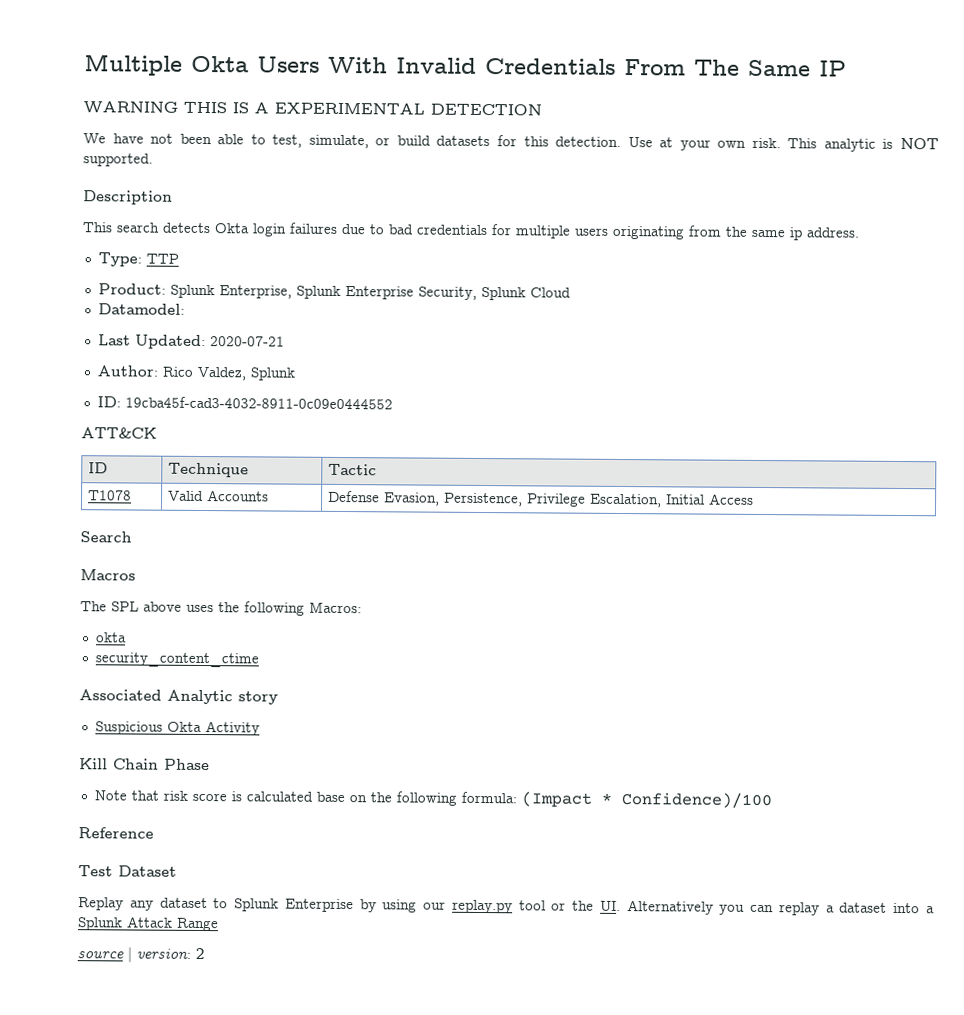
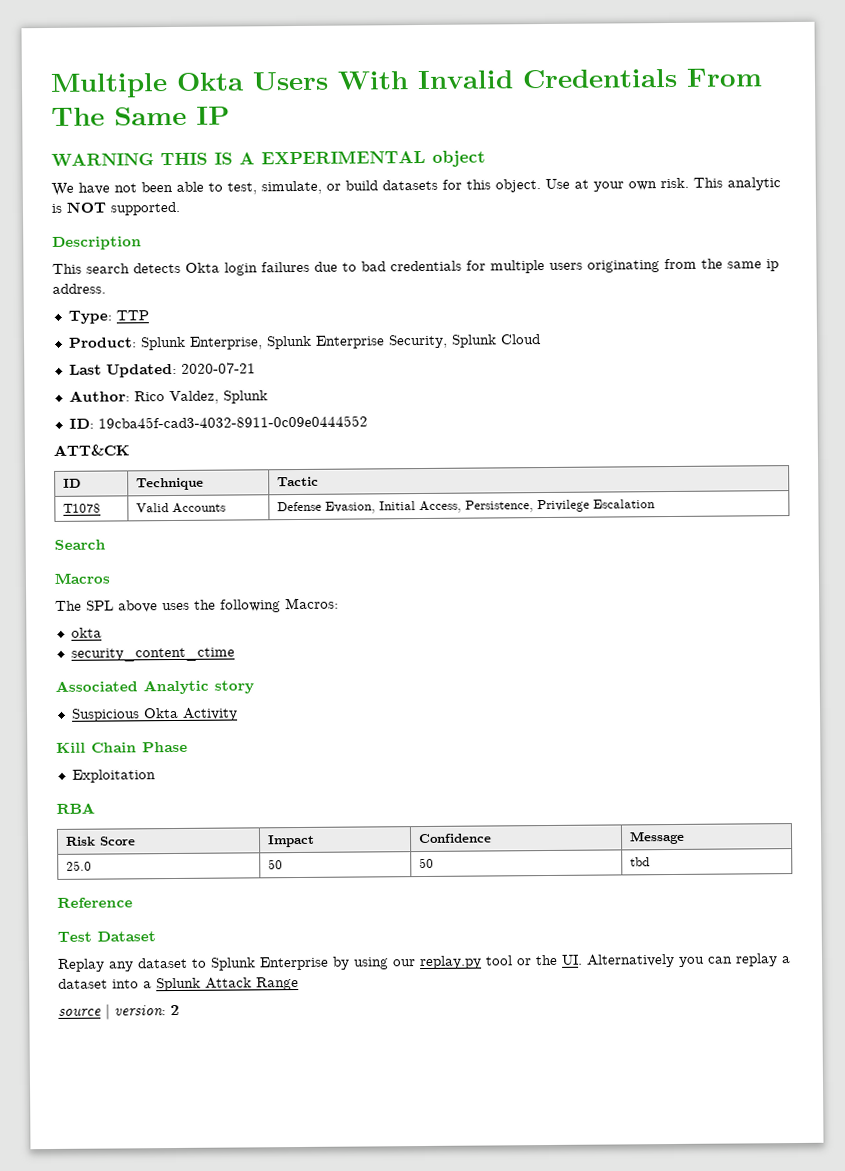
- WARNING THIS IS A EXPERIMENTAL DETECTION
+ WARNING THIS IS A EXPERIMENTAL object
- We have not been able to test, simulate, or build datasets for this detection.
+ We have not been able to test, simulate, or build datasets for this object.
- Datamodel:
- T1078 | Valid Accounts | Defense Evasion, Persistence, Privilege Escalation, Initial Access
+ T1078 | Valid Accounts | Defense Evasion, Initial Access, Persistence, Privilege Escalation
- Note that risk score is calculated base on the following formula: (Impact * Confidence)/100
+ Exploitation
+ RBA
+ Risk Score | Impact | Confidence | Message
+ 25.0 | 50 | 50 | tbd

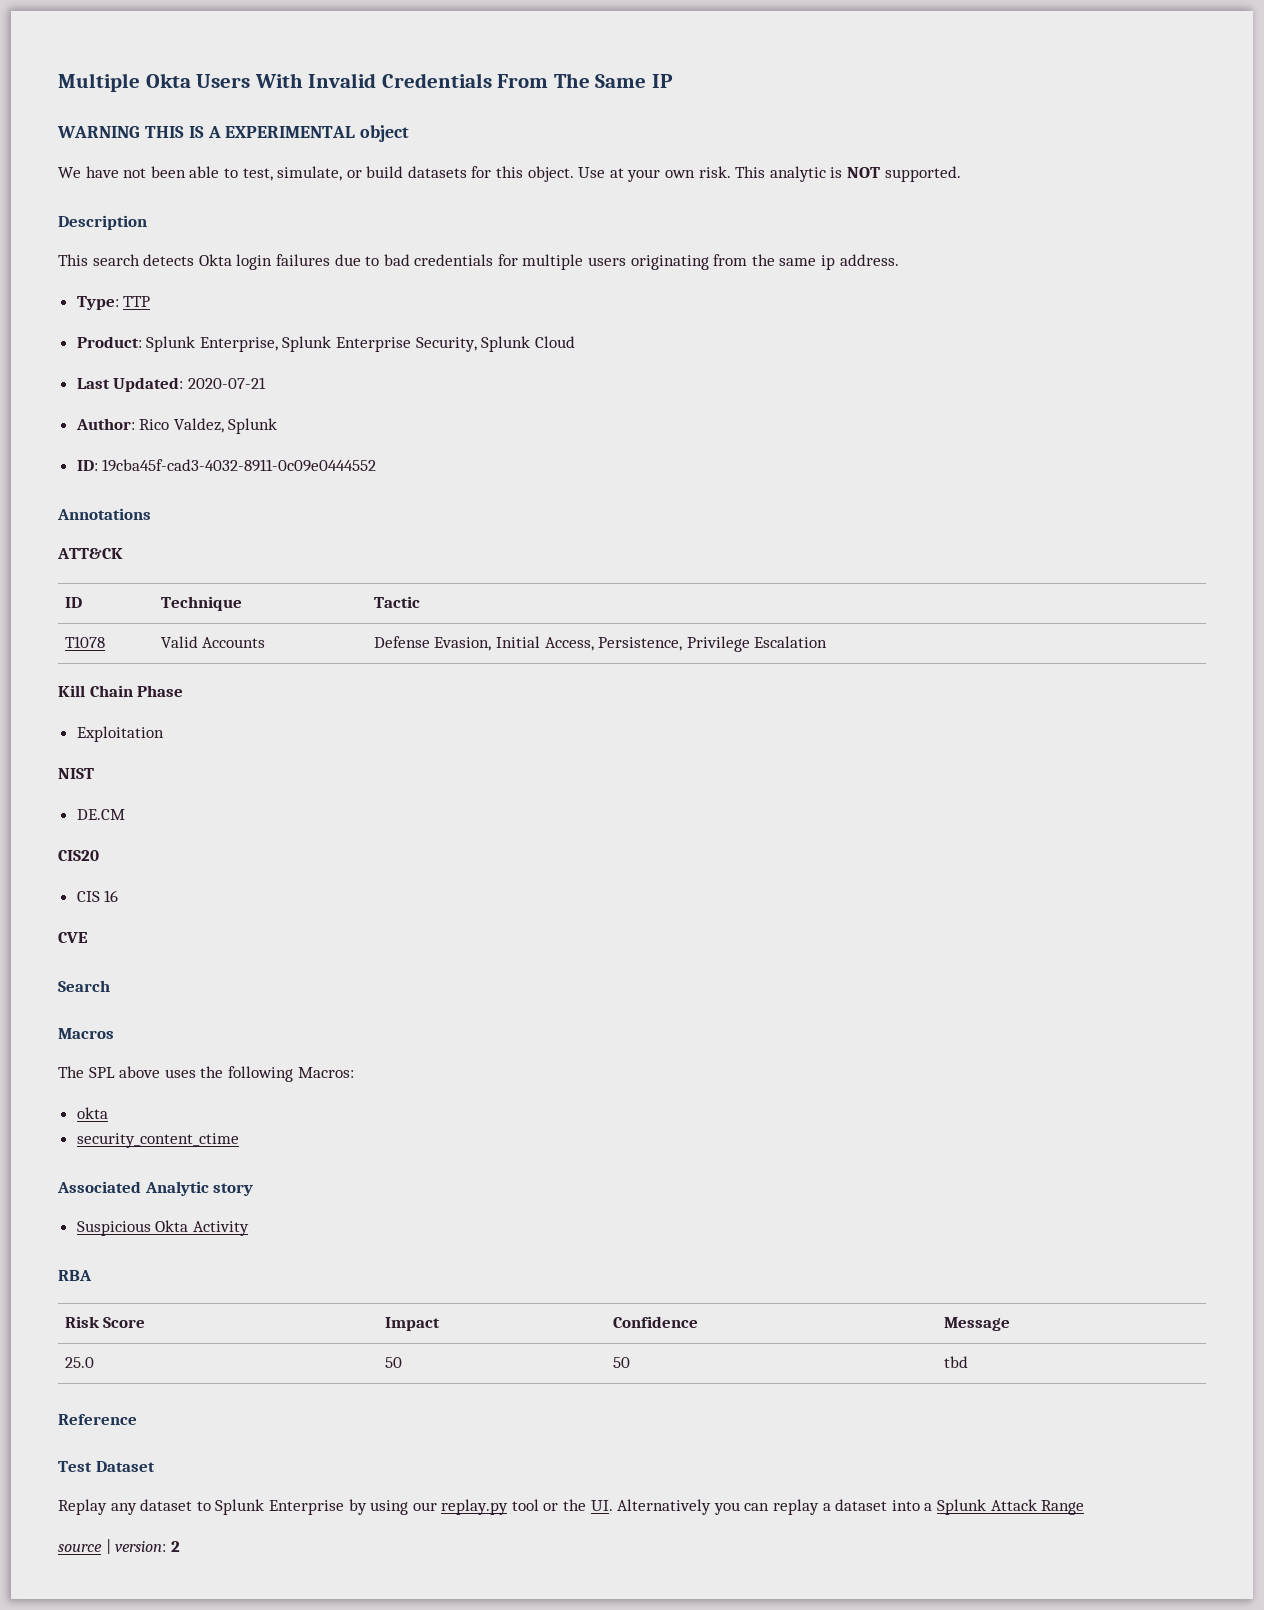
+ Annotations
+ Kill Chain Phase
+ Exploitation
+ NIST
+ DE.CM
+ CIS20
+ CIS 16
+ CVE
- Kill Chain Phase
- Exploitation

